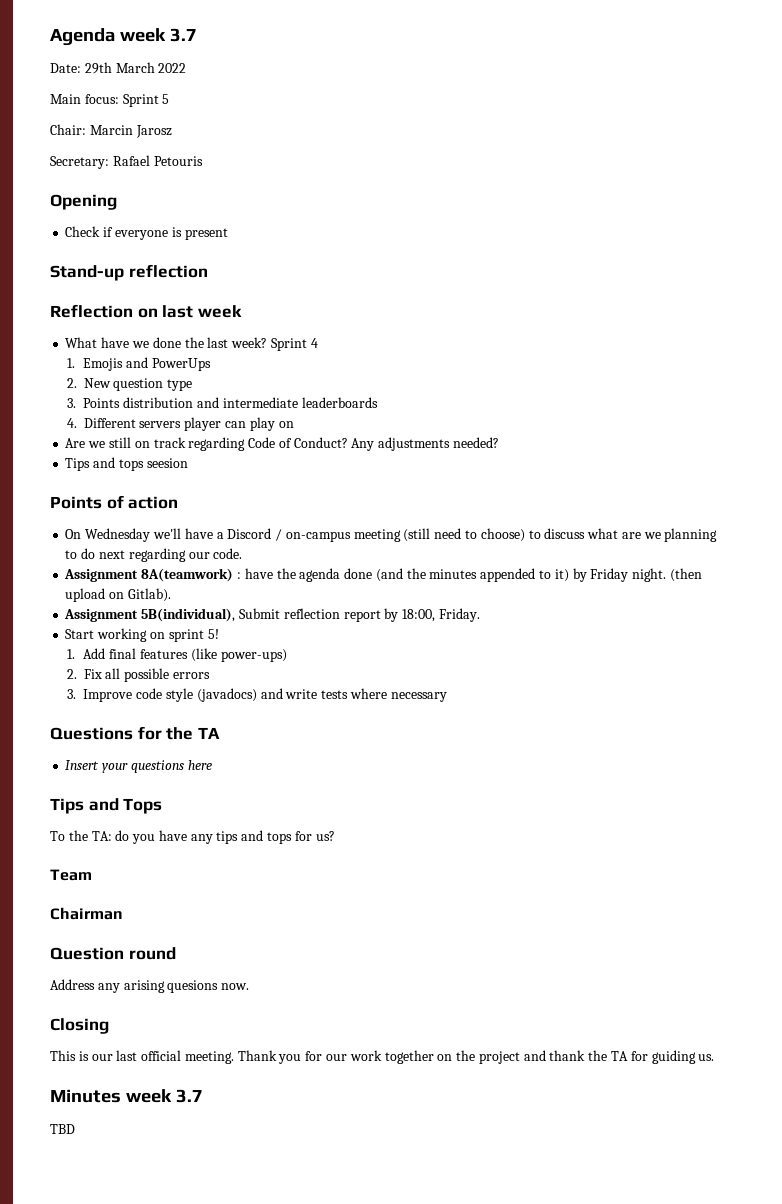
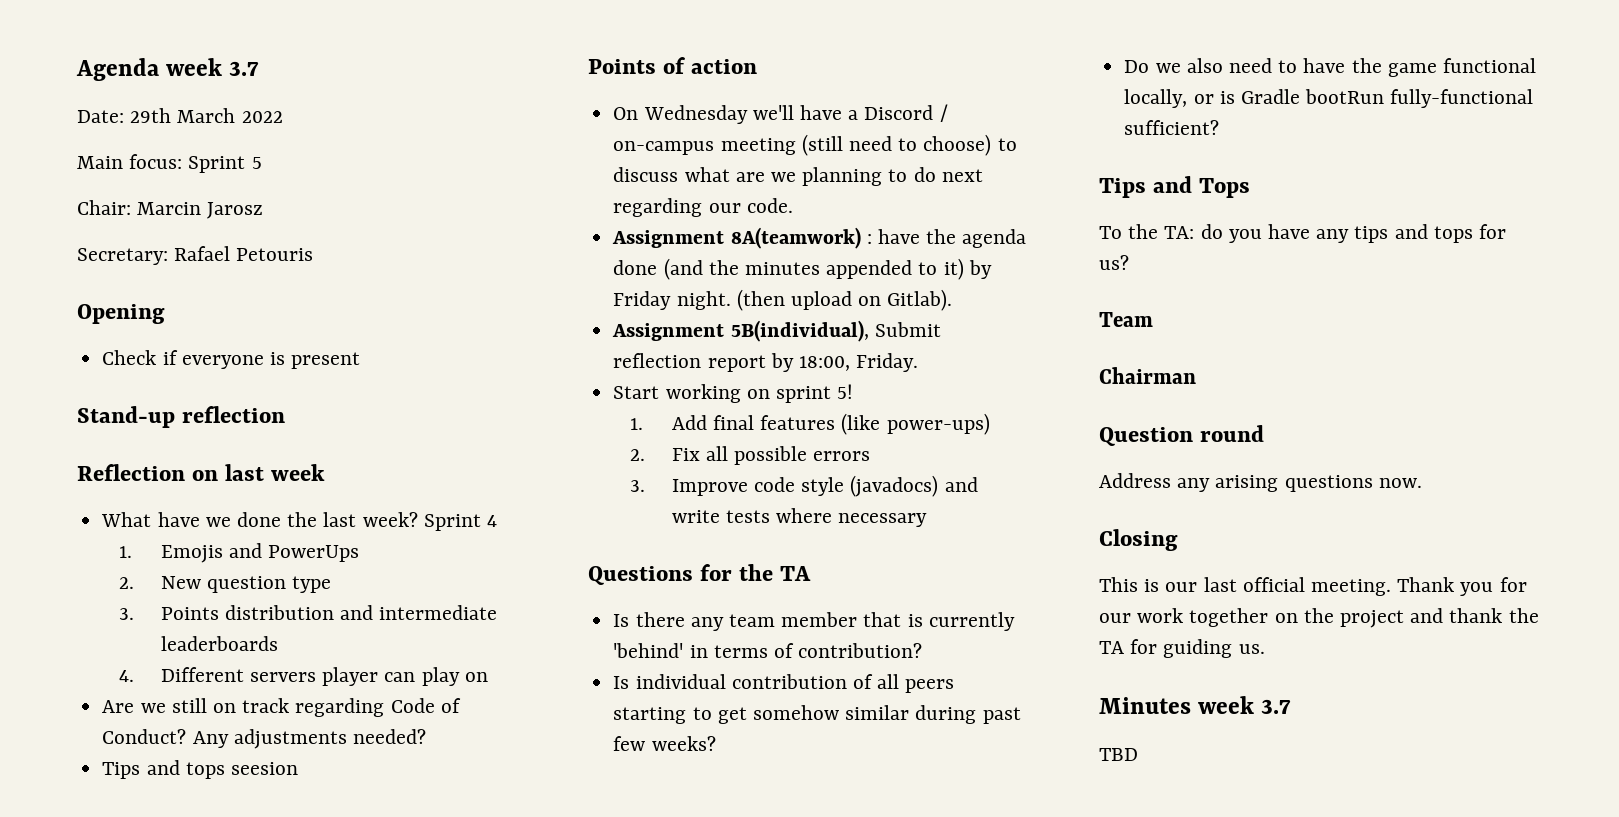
- Insert your questions here
+ Is there any team member that is currently 'behind' in terms of contribution?
+ Is individual contribution of all peers starting to get somehow similar during past few weeks?
+ Do we also need to have the game functional locally, or is Gradle bootRun fully-functional sufficient?
- Address any arising quesions now.
+ Address any arising questions now.

